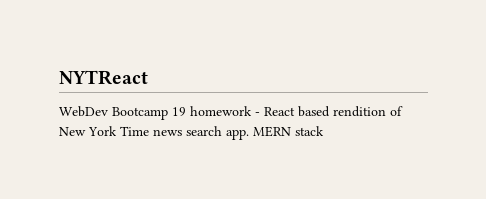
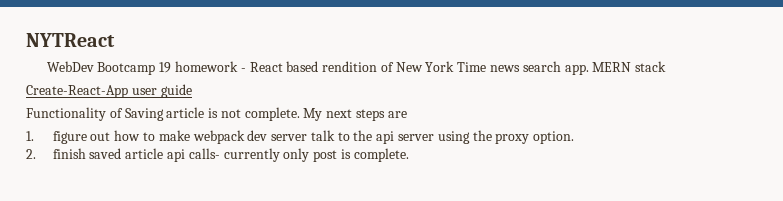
+ Create-React-App user guide
+ Functionality of Saving article is not complete. My next steps are
+ 1. figure out how to make webpack dev server talk to the api server using the proxy option.
+ 2. finish saved article api calls- currently only post is complete.

